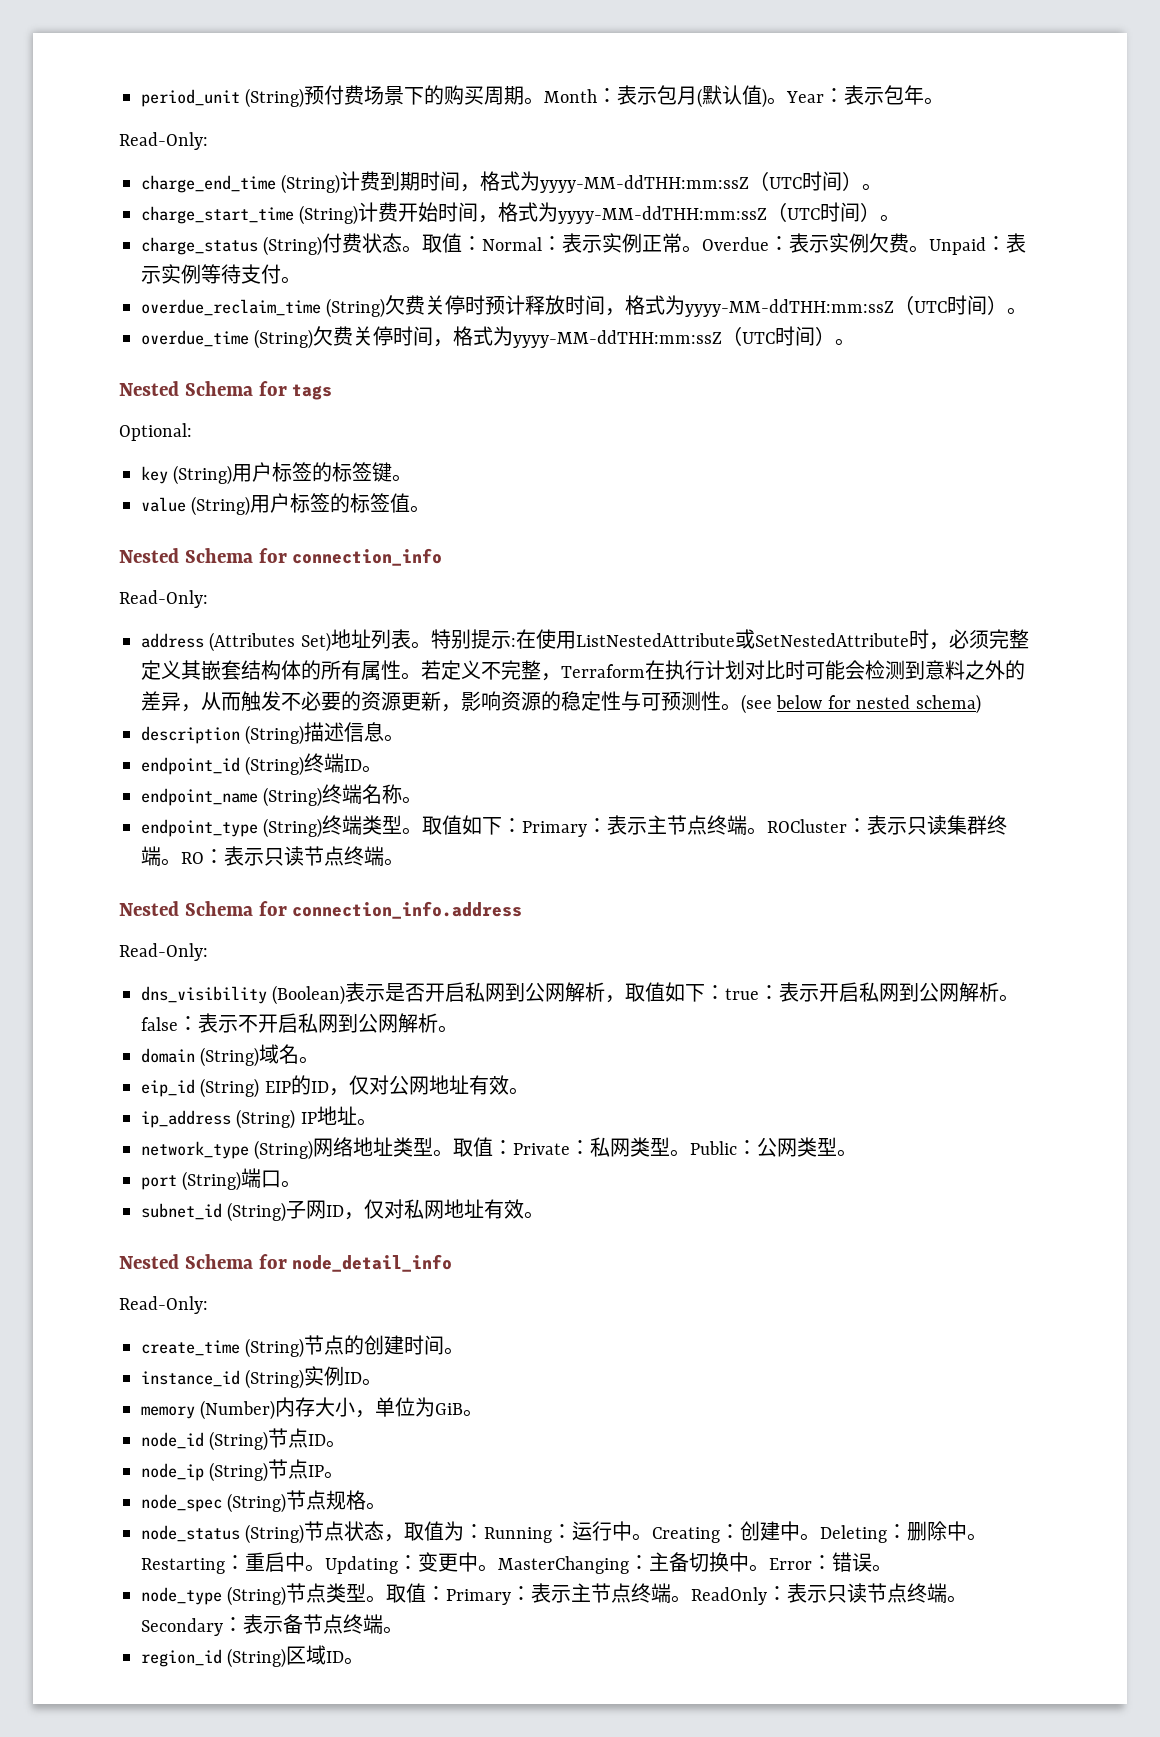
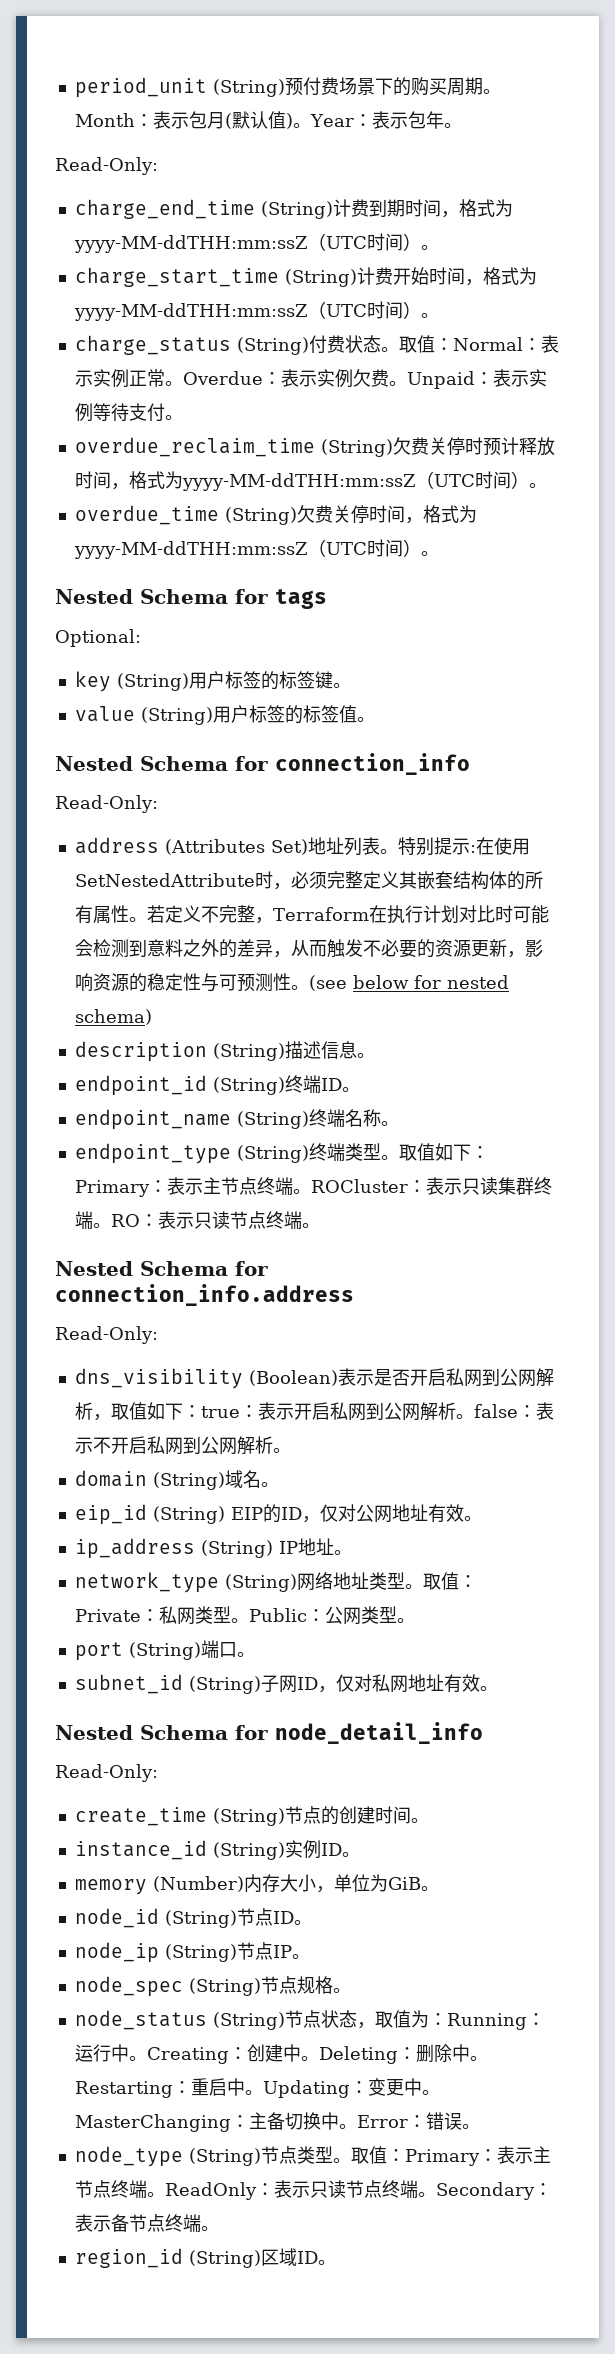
- 特别提示:在使用ListNestedAttribute或SetNestedAttribute时，必须完整定义其嵌套结构体的所有属性。
+ 特别提示:在使用SetNestedAttribute时，必须完整定义其嵌套结构体的所有属性。

